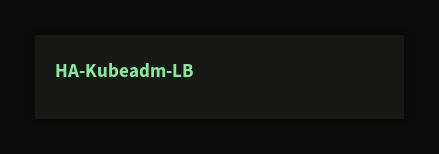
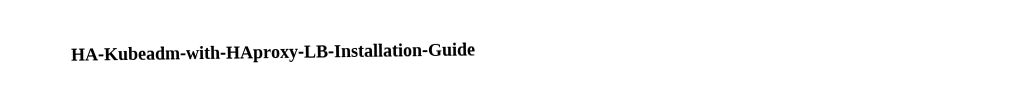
- HA-Kubeadm-LB
+ HA-Kubeadm-with-HAproxy-LB-Installation-Guide

